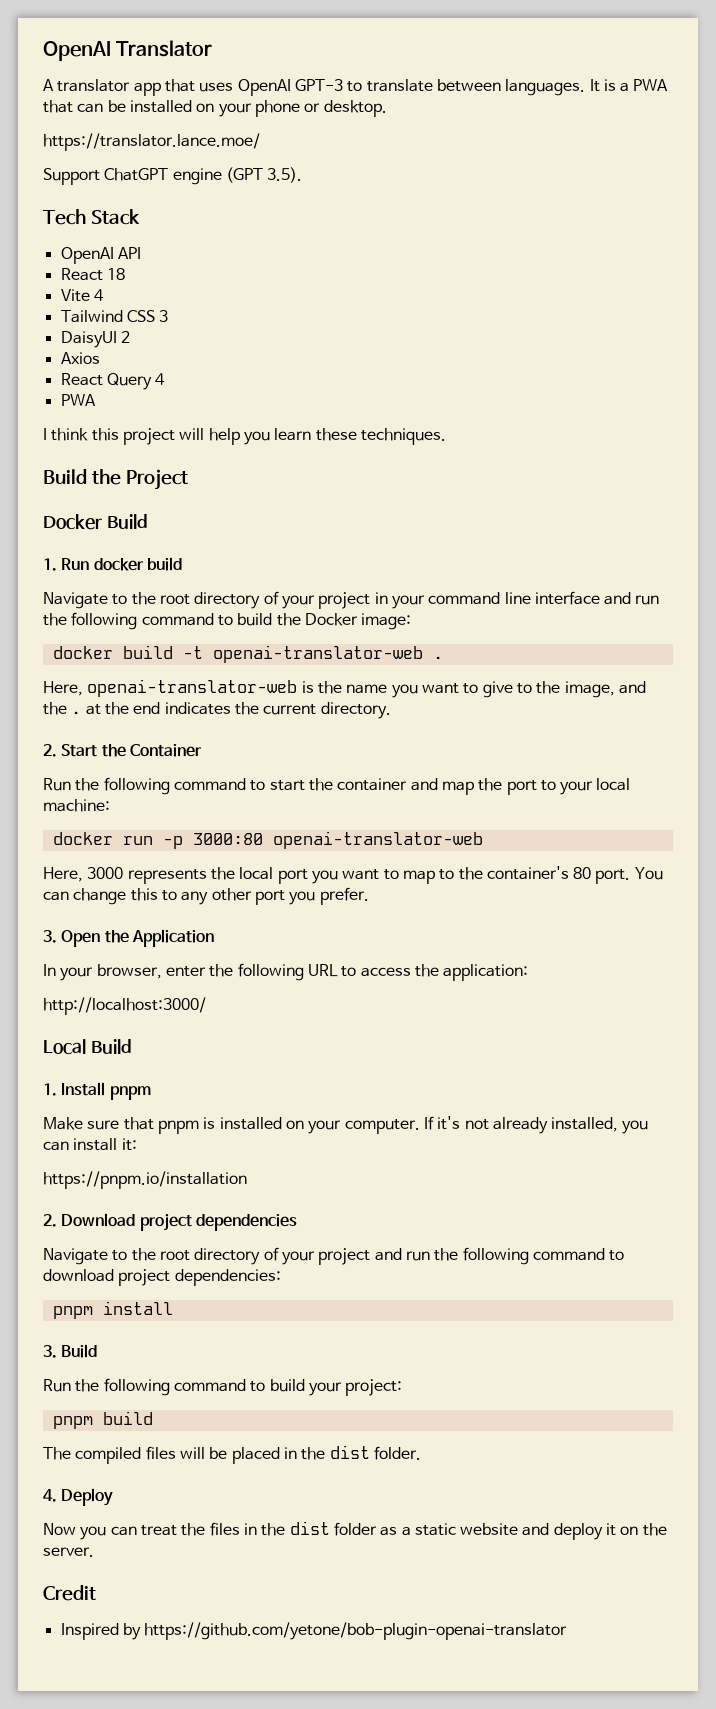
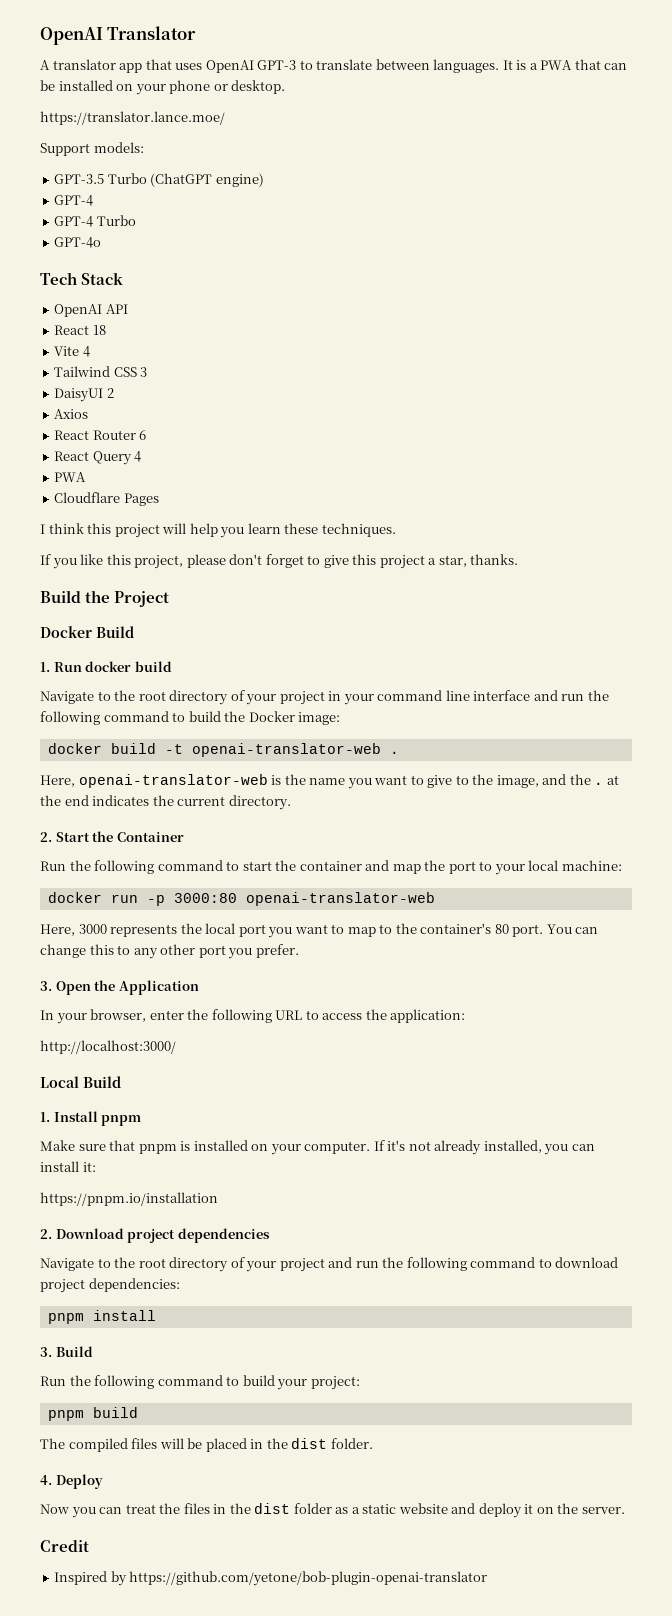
- Support ChatGPT engine (GPT 3.5).
+ Support models:
+ GPT-3.5 Turbo (ChatGPT engine)
+ GPT-4
+ GPT-4 Turbo
+ GPT-4o
+ React Router 6
+ Cloudflare Pages
+ If you like this project, please don't forget to give this project a star, thanks.

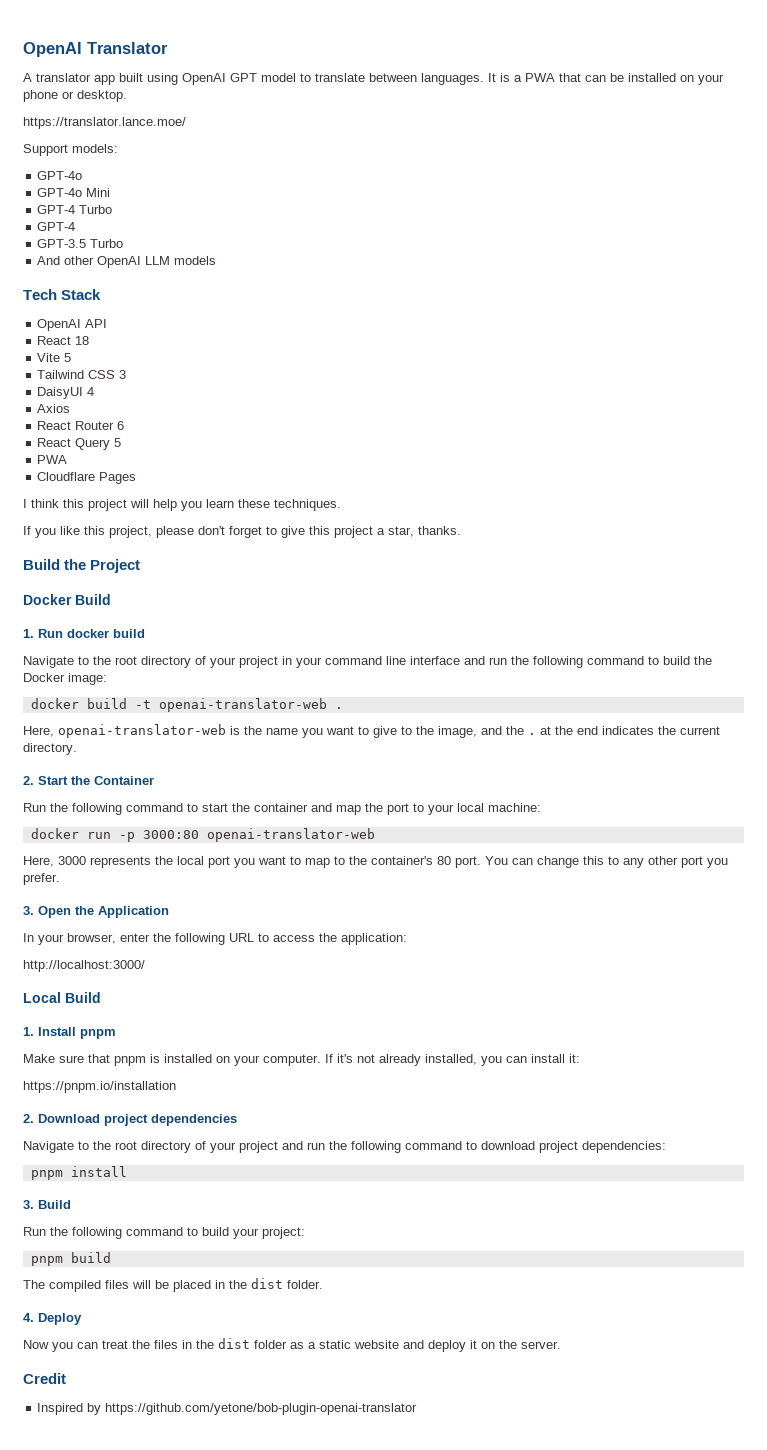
- A translator app that uses OpenAI GPT-3 to translate between languages.
+ A translator app built using OpenAI GPT model to translate between languages.
  Support models:
- GPT-3.5 Turbo (ChatGPT engine)
+ GPT-4o
+ GPT-4o Mini
+ GPT-4 Turbo
  GPT-4
- GPT-4 Turbo
- GPT-4o
+ GPT-3.5 Turbo
+ And other OpenAI LLM models
- Vite 4
+ Vite 5
- DaisyUI 2
+ DaisyUI 4
- React Query 4
+ React Query 5

